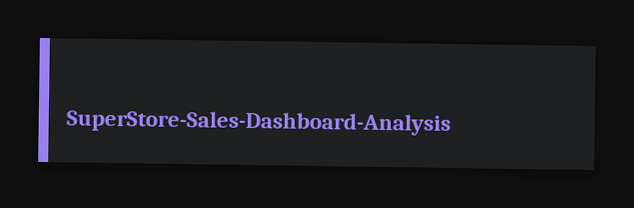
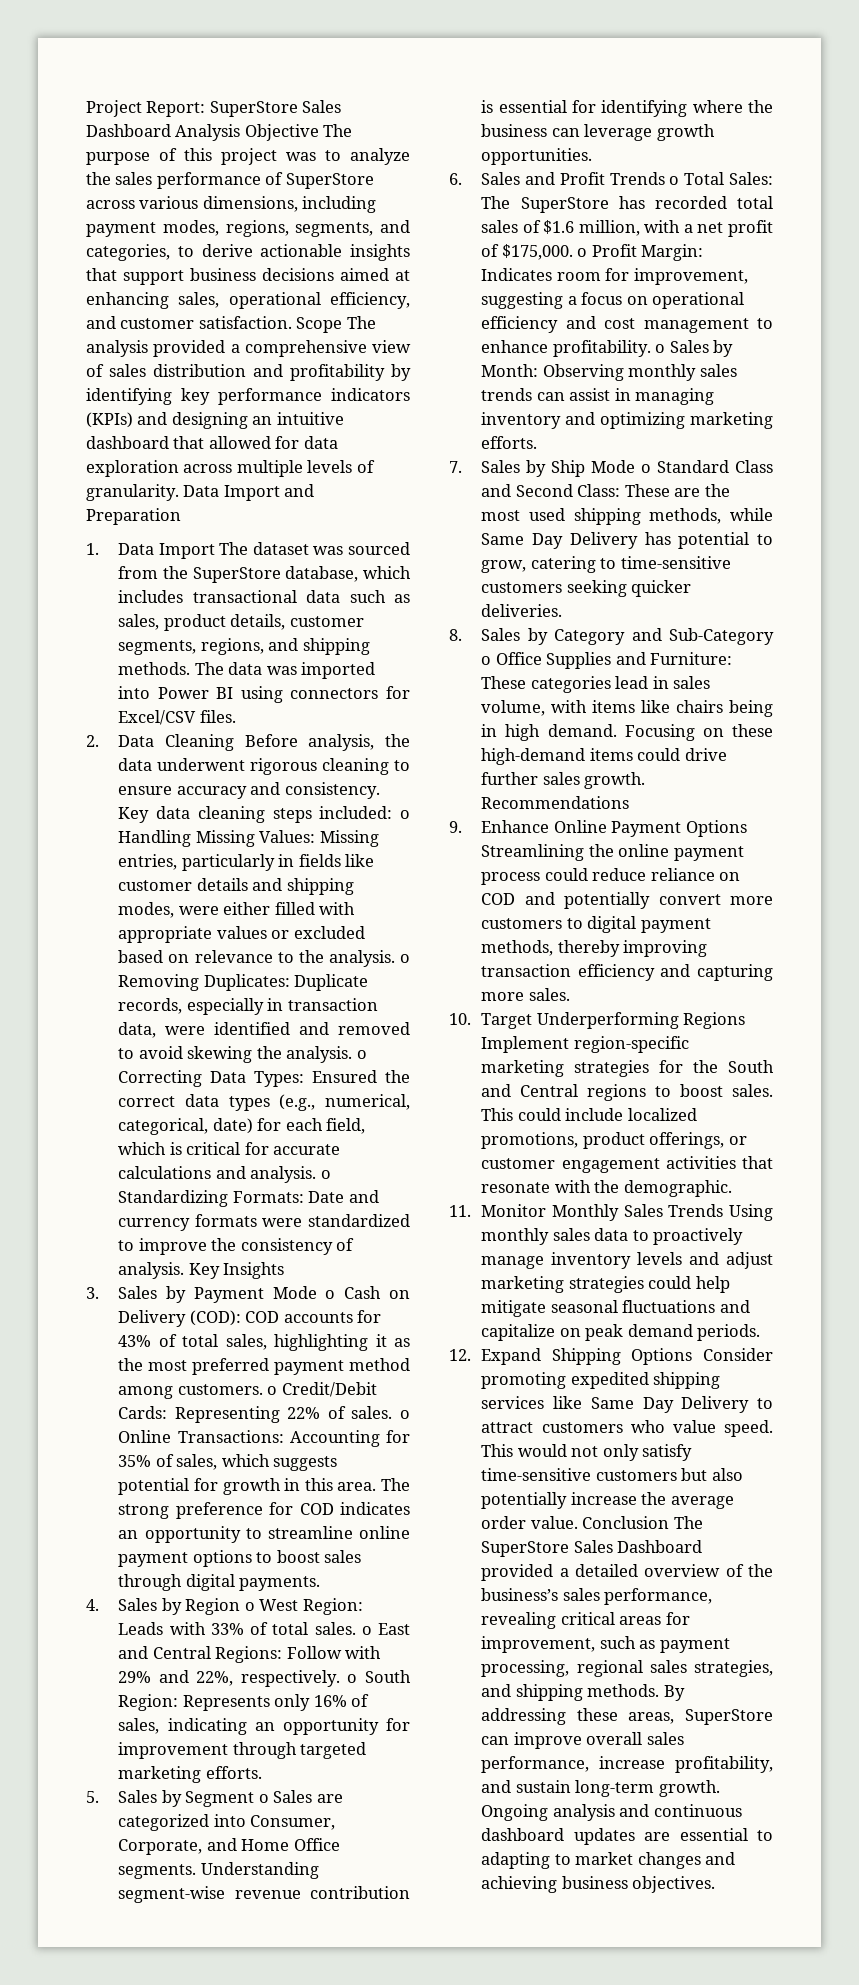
- SuperStore-Sales-Dashboard-Analysis
+ Project Report: SuperStore Sales Dashboard Analysis Objective The purpose of this project was to analyze the sales performance of SuperStore across various dimensions, including payment modes, regions, segments, and categories, to derive actionable insights that support business decisions aimed at enhancing sales, operational efficiency, and customer satisfaction. Scope The analysis provided a comprehensive view of sales distribution and profitability by identifying key performance indicators (KPIs) and designing an intuitive dashboard that allowed for data exploration across multiple levels of granularity. Data Import and Preparation
+ 1. Data Import The dataset was sourced from the SuperStore database, which includes transactional data such as sales, product details, customer segments, regions, and shipping methods. The data was imported into Power BI using connectors for Excel/CSV files.
+ 2. Data Cleaning Before analysis, the data underwent rigorous cleaning to ensure accuracy and consistency. Key data cleaning steps included: o Handling Missing Values: Missing entries, particularly in fields like customer details and shipping modes, were either filled with appropriate values or excluded based on relevance to the analysis. o Removing Duplicates: Duplicate records, especially in transaction data, were identified and removed to avoid skewing the analysis. o Correcting Data Types: Ensured the correct data types (e.g., numerical, categorical, date) for each field, which is critical for accurate calculations and analysis. o Standardizing Formats: Date and currency formats were standardized to improve the consistency of analysis. Key Insights
+ 3. Sales by Payment Mode o Cash on Delivery (COD): COD accounts for 43% of total sales, highlighting it as the most preferred payment method among customers. o Credit/Debit Cards: Representing 22% of sales. o Online Transactions: Accounting for 35% of sales, which suggests potential for growth in this area. The strong preference for COD indicates an opportunity to streamline online payment options to boost sales through digital payments.
+ 4. Sales by Region o West Region: Leads with 33% of total sales. o East and Central Regions: Follow with 29% and 22%, respectively. o South Region: Represents only 16% of sales, indicating an opportunity for improvement through targeted marketing efforts.
+ 5. Sales by Segment o Sales are categorized into Consumer, Corporate, and Home Office segments. Understanding segment-wise revenue contribution is essential for identifying where the business can leverage growth opportunities.
+ 6. Sales and Profit Trends o Total Sales: The SuperStore has recorded total sales of $1.6 million, with a net profit of $175,000. o Profit Margin: Indicates room for improvement, suggesting a focus on operational efficiency and cost management to enhance profitability. o Sales by Month: Observing monthly sales trends can assist in managing inventory and optimizing marketing efforts.
+ 7. Sales by Ship Mode o Standard Class and Second Class: These are the most used shipping methods, while Same Day Delivery has potential to grow, catering to time-sensitive customers seeking quicker deliveries.
+ 8. Sales by Category and Sub-Category o Office Supplies and Furniture: These categories lead in sales volume, with items like chairs being in high demand. Focusing on these high-demand items could drive further sales growth. Recommendations
+ 9. Enhance Online Payment Options Streamlining the online payment process could reduce reliance on COD and potentially convert more customers to digital payment methods, thereby improving transaction efficiency and capturing more sales.
+ 10. Target Underperforming Regions Implement region-specific marketing strategies for the South and Central regions to boost sales. This could include localized promotions, product offerings, or customer engagement activities that resonate with the demographic.
+ 11. Monitor Monthly Sales Trends Using monthly sales data to proactively manage inventory levels and adjust marketing strategies could help mitigate seasonal fluctuations and capitalize on peak demand periods.
+ 12. Expand Shipping Options Consider promoting expedited shipping services like Same Day Delivery to attract customers who value speed. This would not only satisfy time-sensitive customers but also potentially increase the average order value. Conclusion The SuperStore Sales Dashboard provided a detailed overview of the business’s sales performance, revealing critical areas for improvement, such as payment processing, regional sales strategies, and shipping methods. By addressing these areas, SuperStore can improve overall sales performance, increase profitability, and sustain long-term growth. Ongoing analysis and continuous dashboard updates are essential to adapting to market changes and achieving business objectives.

